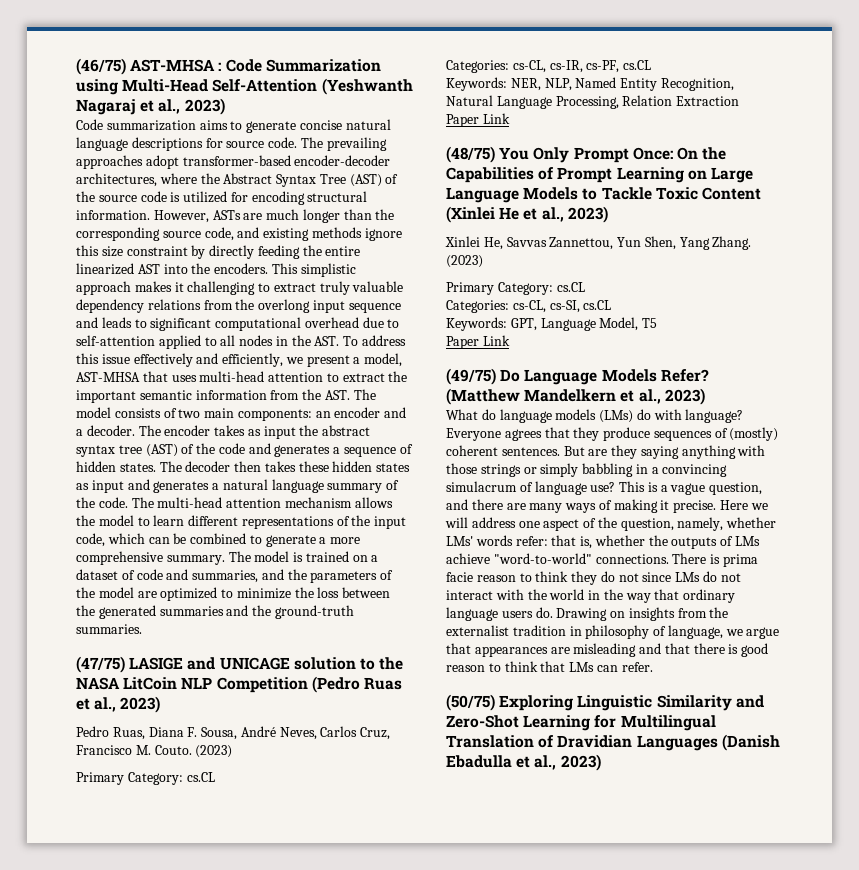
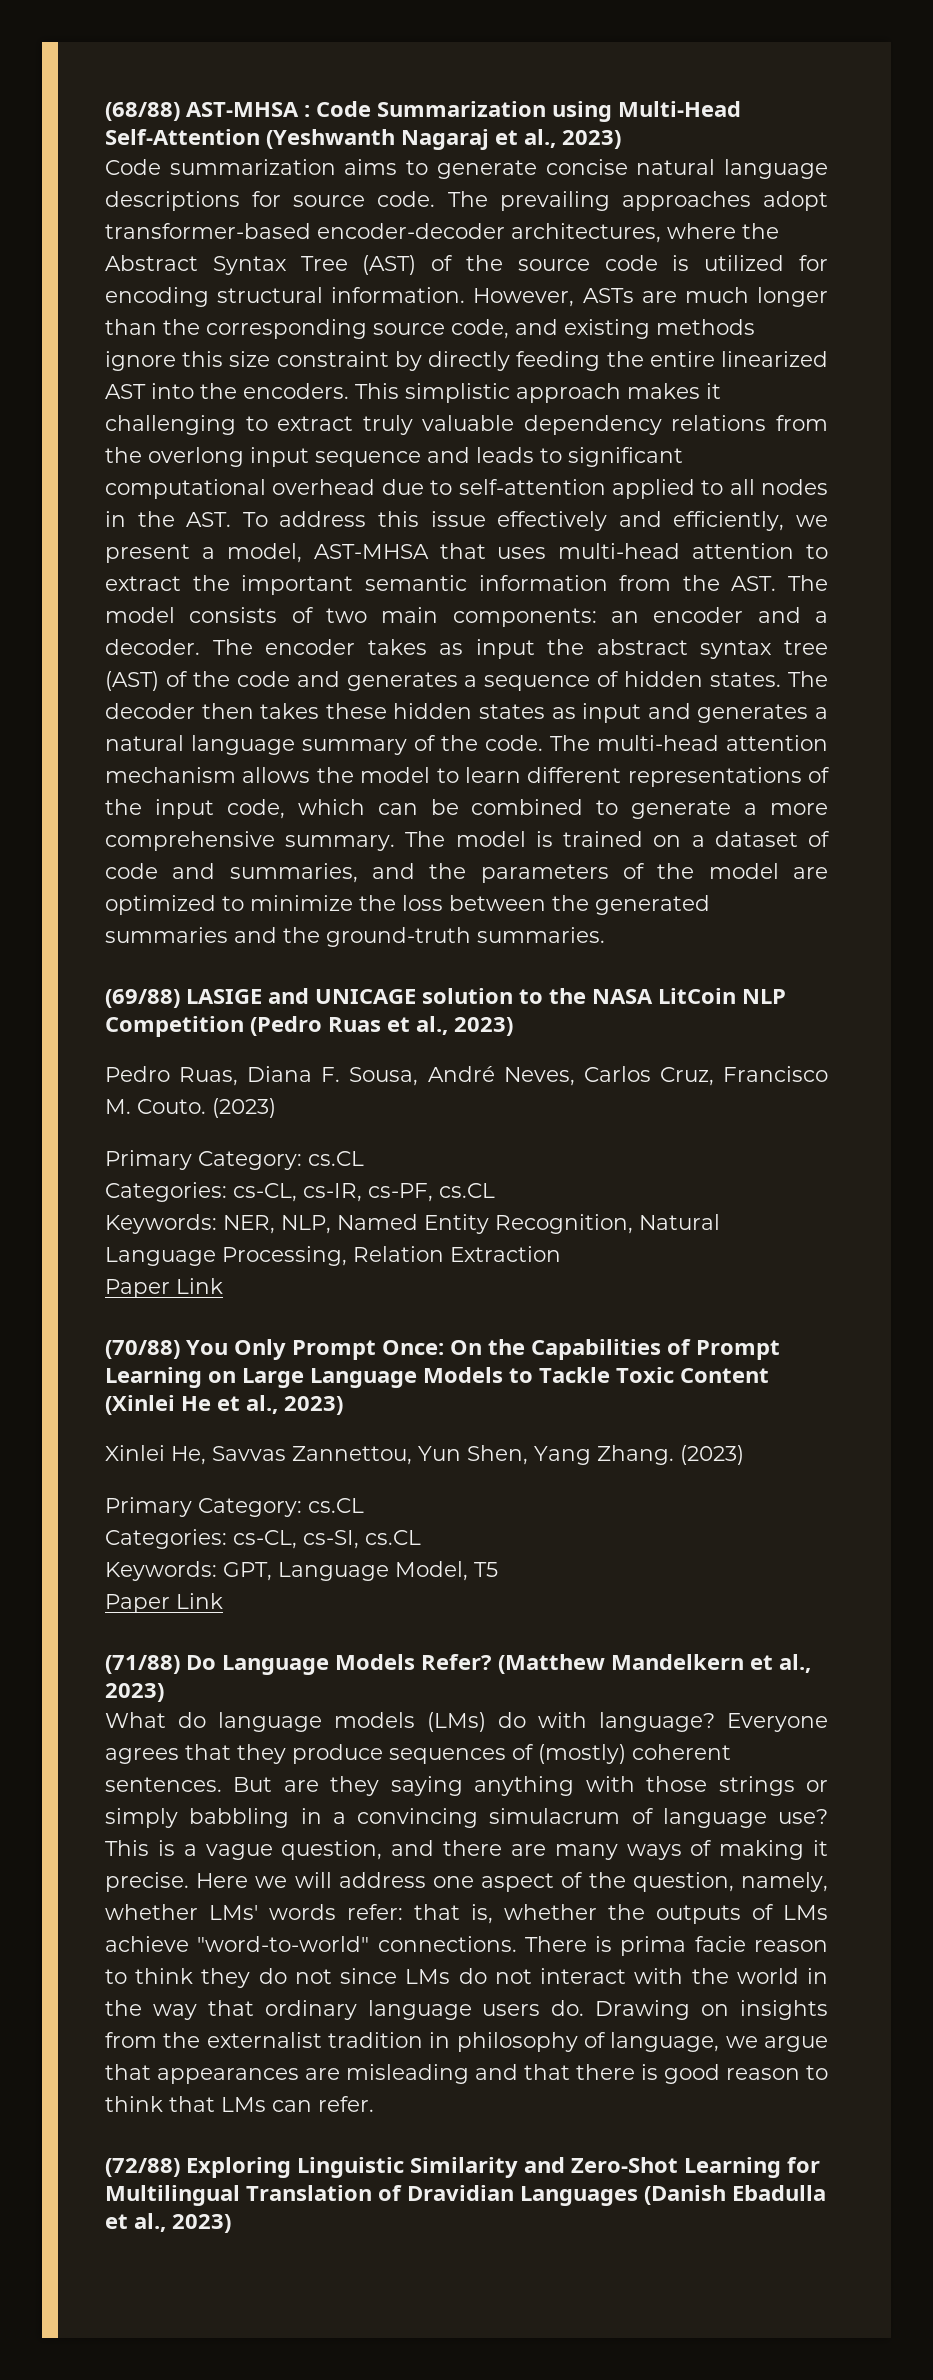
- (46/75) AST-MHSA : Code Summarization using Multi-Head Self-Attention (Yeshwanth Nagaraj et al., 2023)
+ (68/88) AST-MHSA : Code Summarization using Multi-Head Self-Attention (Yeshwanth Nagaraj et al., 2023)
- (47/75) LASIGE and UNICAGE solution to the NASA LitCoin NLP Competition (Pedro Ruas et al., 2023)
+ (69/88) LASIGE and UNICAGE solution to the NASA LitCoin NLP Competition (Pedro Ruas et al., 2023)
- (48/75) You Only Prompt Once: On the Capabilities of Prompt Learning on Large Language Models to Tackle Toxic Content (Xinlei He et al., 2023)
+ (70/88) You Only Prompt Once: On the Capabilities of Prompt Learning on Large Language Models to Tackle Toxic Content (Xinlei He et al., 2023)
- (49/75) Do Language Models Refer?
+ (71/88) Do Language Models Refer?
- (50/75) Exploring Linguistic Similarity and Zero-Shot Learning for Multilingual Translation of Dravidian Languages (Danish Ebadulla et al., 2023)
+ (72/88) Exploring Linguistic Similarity and Zero-Shot Learning for Multilingual Translation of Dravidian Languages (Danish Ebadulla et al., 2023)

